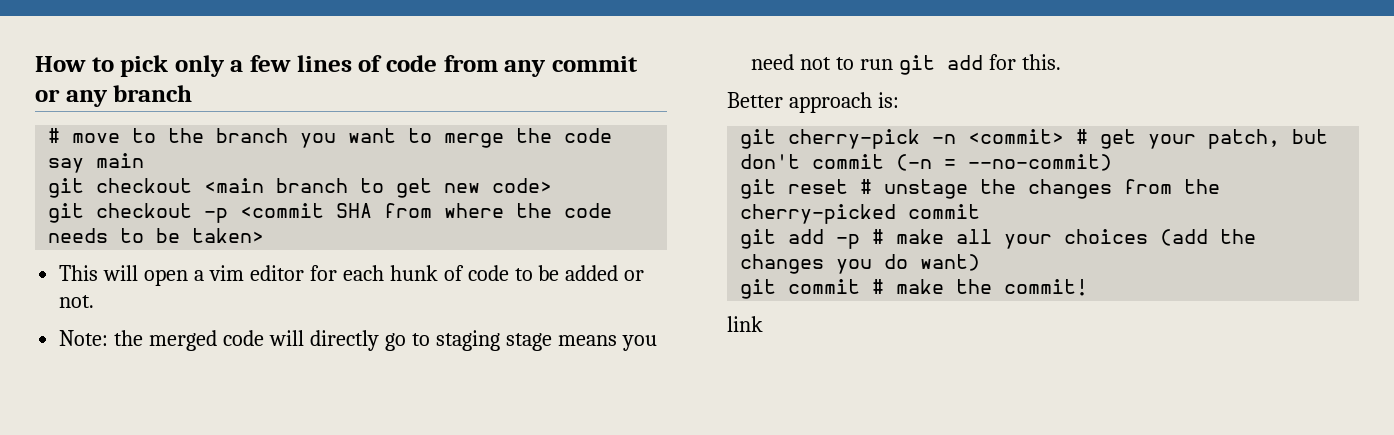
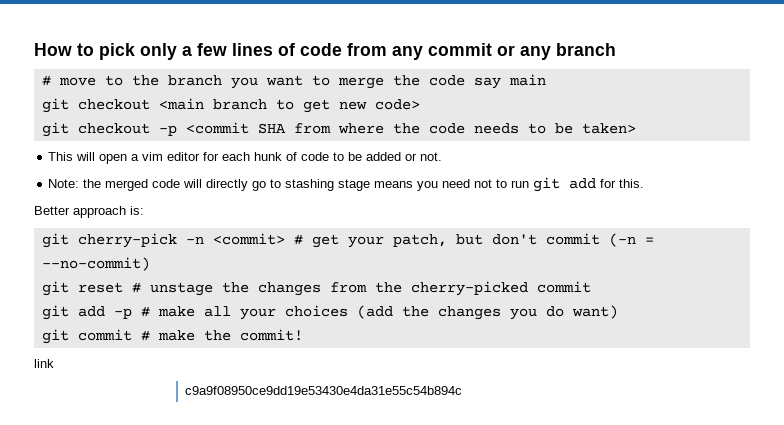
- Note: the merged code will directly go to staging stage means you need not to run git add for this.
+ Note: the merged code will directly go to stashing stage means you need not to run git add for this.
+ c9a9f08950ce9dd19e53430e4da31e55c54b894c

